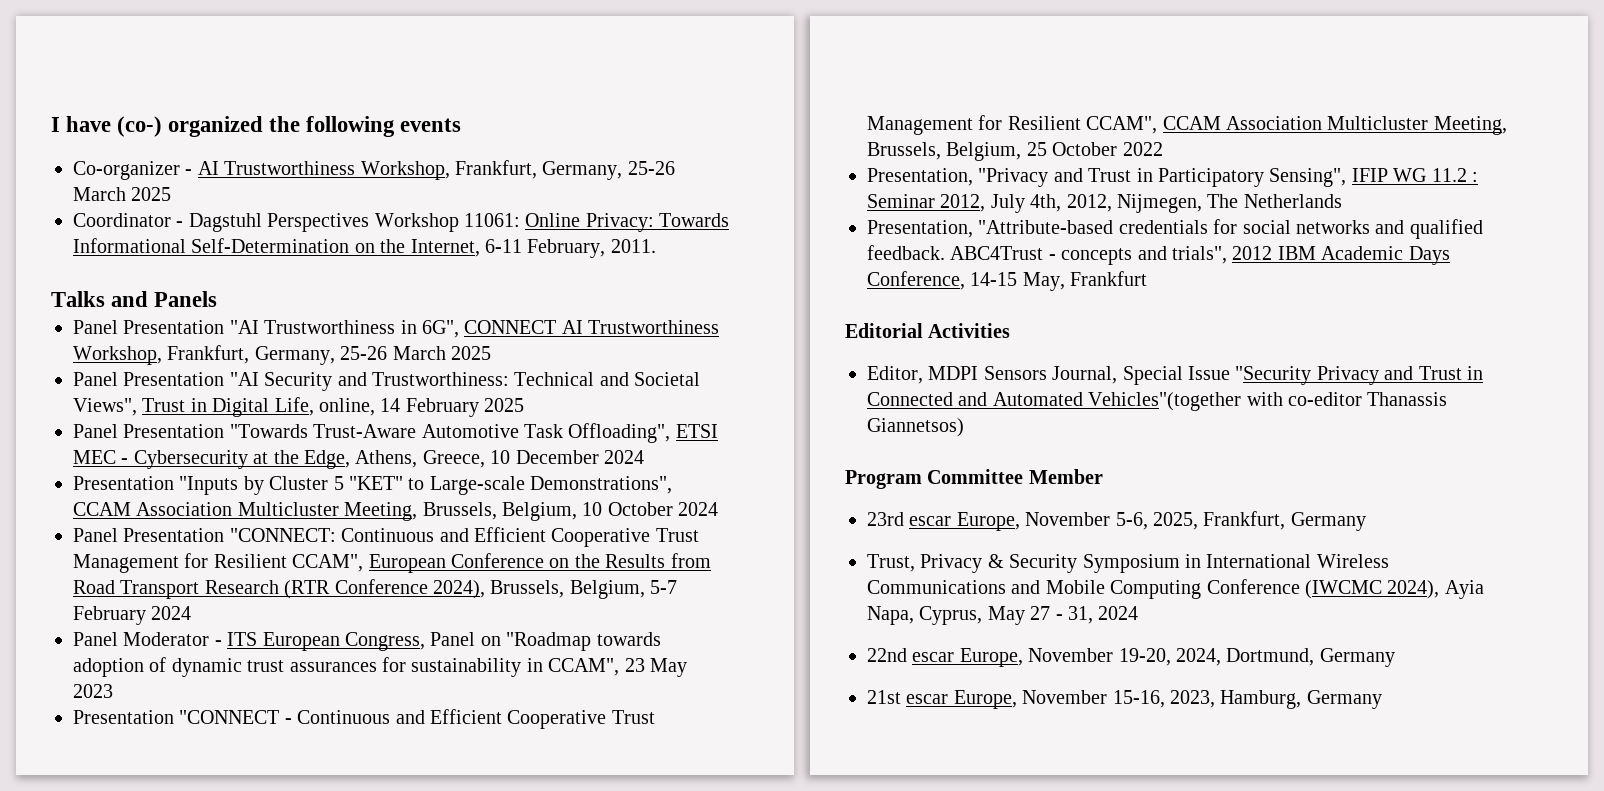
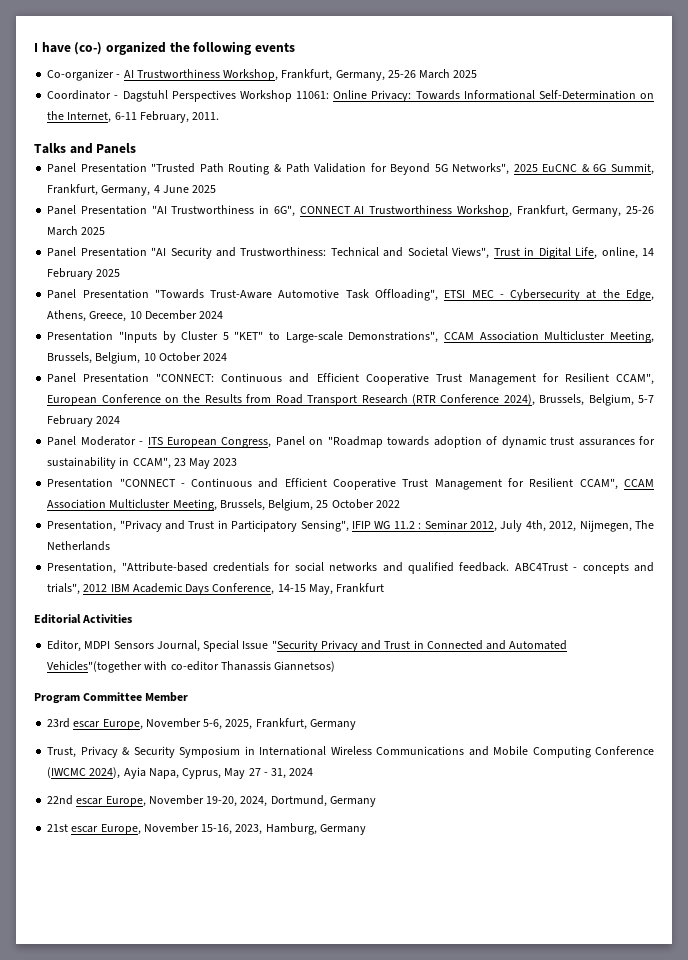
+ Panel Presentation "Trusted Path Routing & Path Validation for Beyond 5G Networks", 2025 EuCNC & 6G Summit, Frankfurt, Germany, 4 June 2025

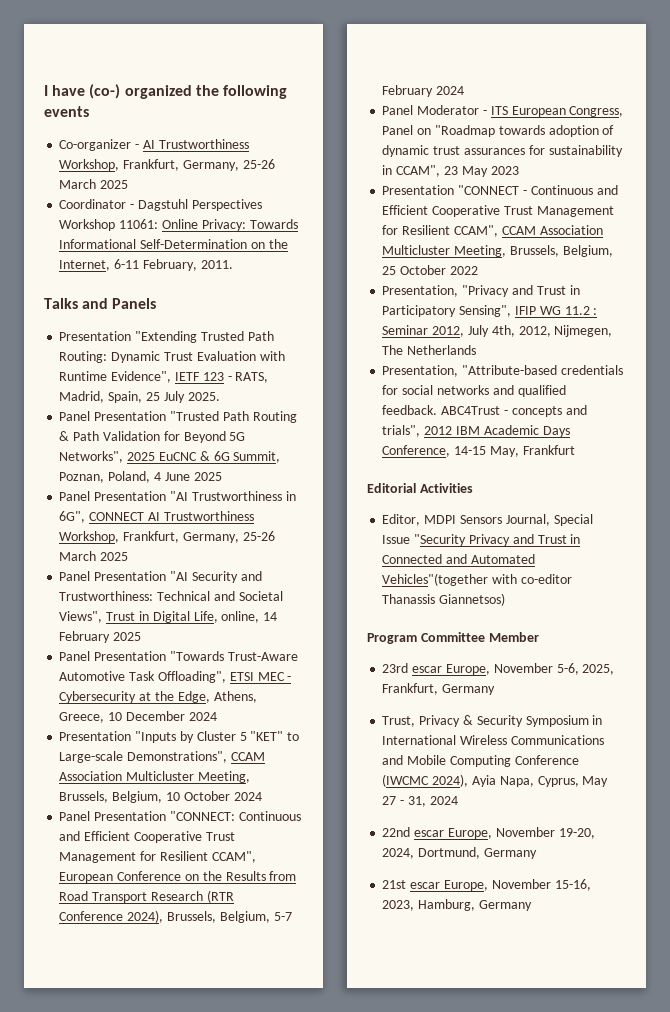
+ Presentation "Extending Trusted Path Routing: Dynamic Trust Evaluation with Runtime Evidence", IETF 123 - RATS, Madrid, Spain, 25 July 2025.
- Panel Presentation "Trusted Path Routing & Path Validation for Beyond 5G Networks", 2025 EuCNC & 6G Summit, Frankfurt, Germany, 4 June 2025
+ Panel Presentation "Trusted Path Routing & Path Validation for Beyond 5G Networks", 2025 EuCNC & 6G Summit, Poznan, Poland, 4 June 2025

